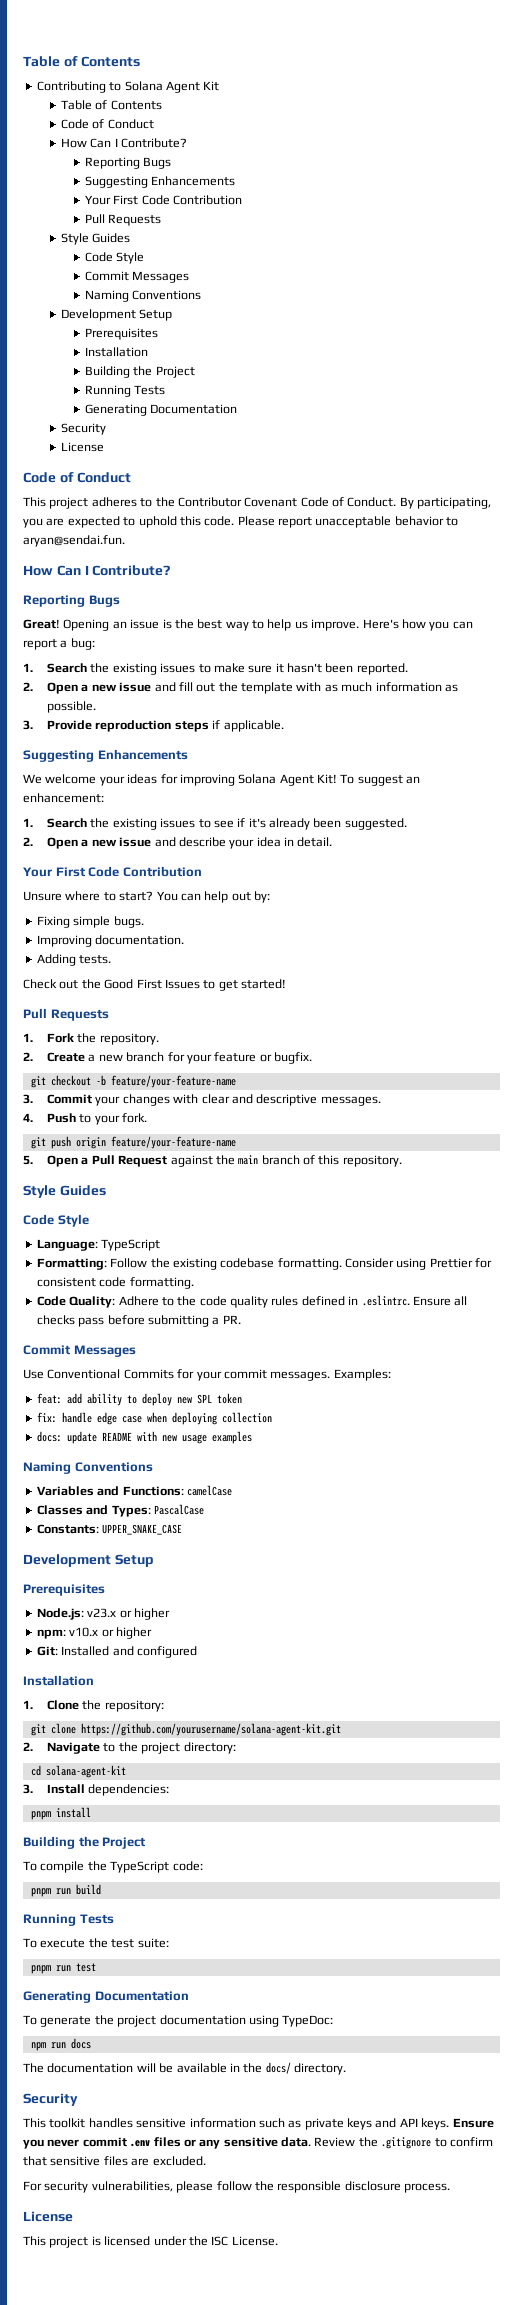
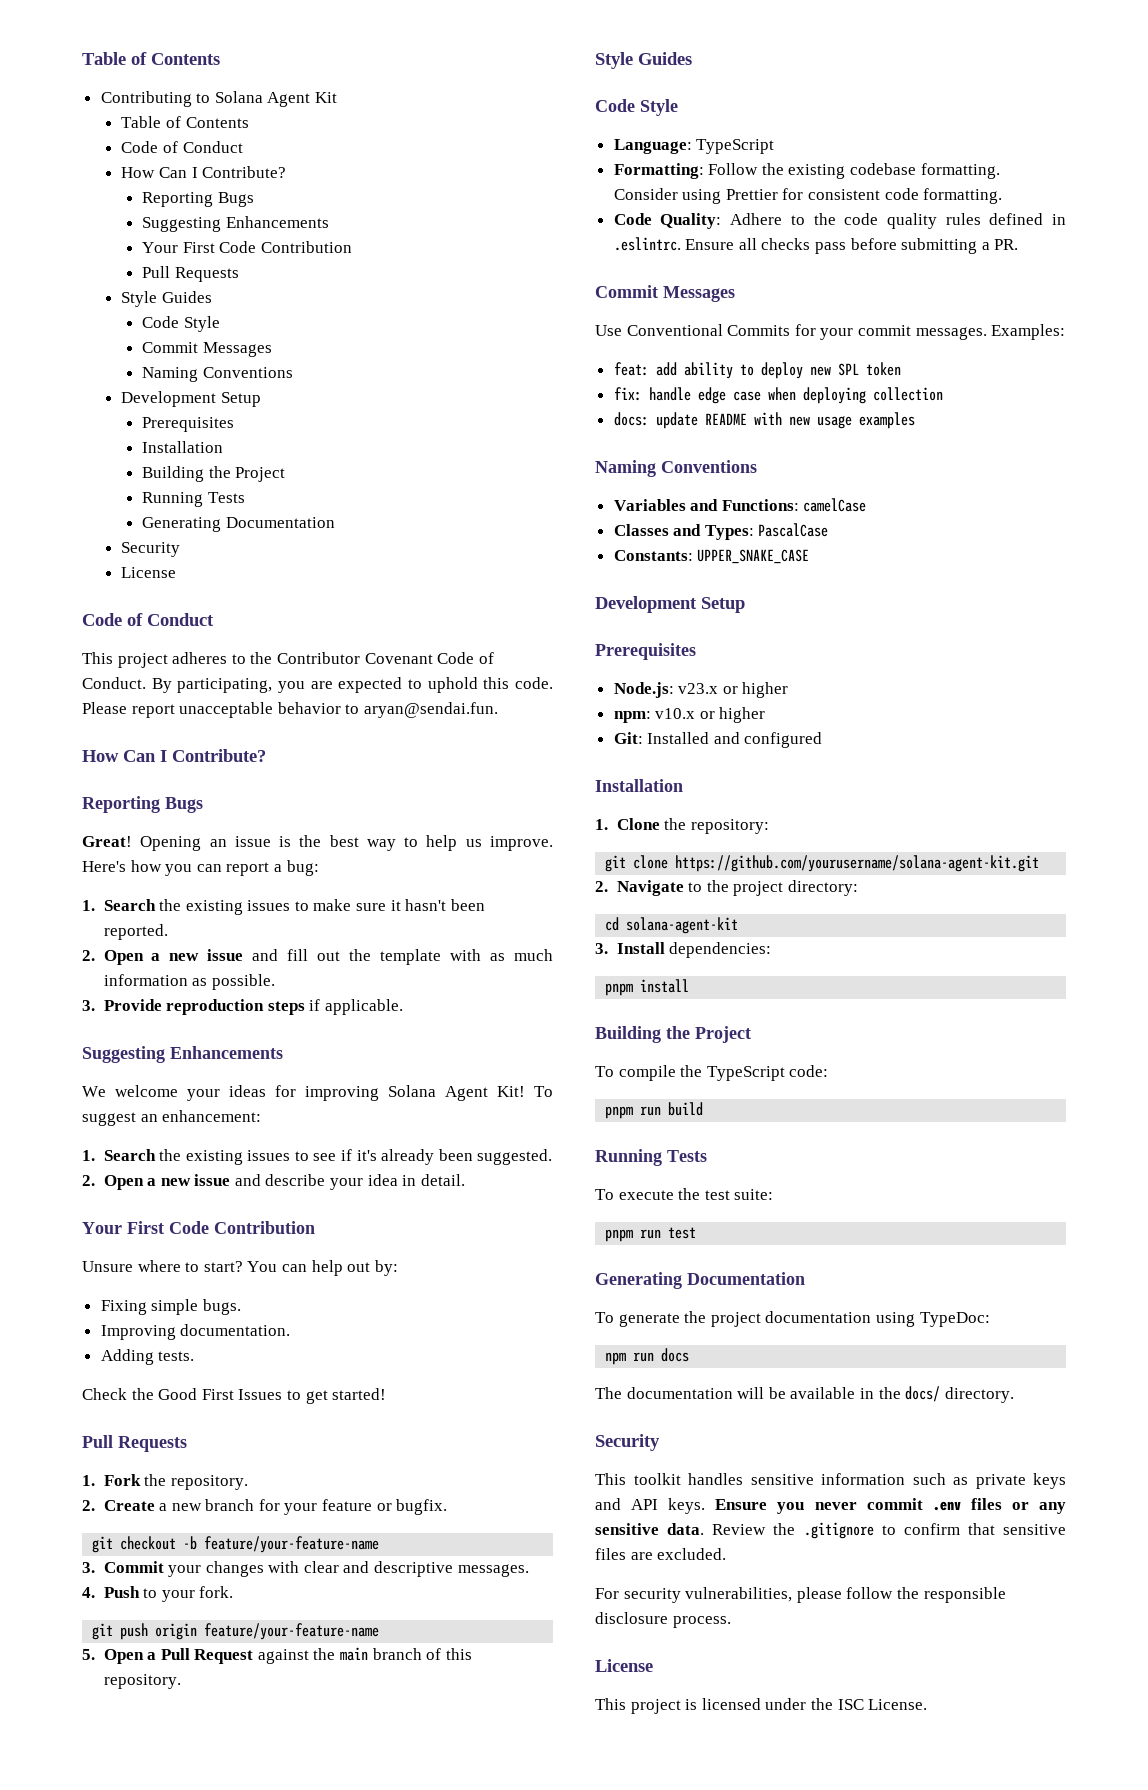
- Check out the Good First Issues to get started!
+ Check the Good First Issues to get started!

